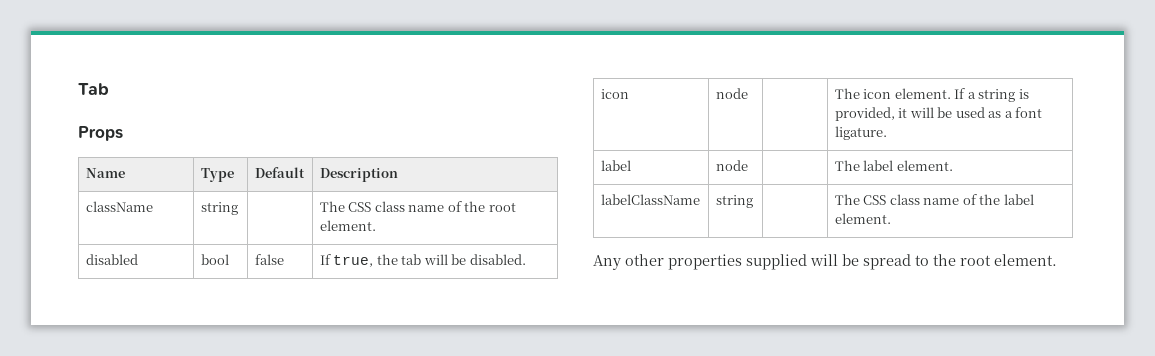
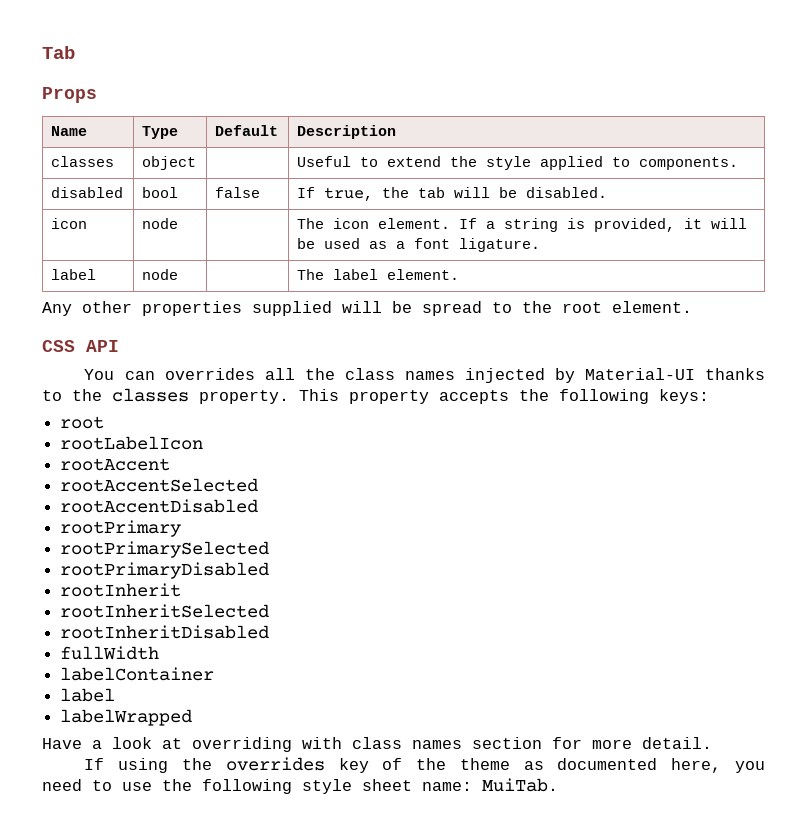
- className | string | | The CSS class name of the root element.
+ classes | object | | Useful to extend the style applied to components.
- labelClassName | string | | The CSS class name of the label element.
+ CSS API
+ You can overrides all the class names injected by Material-UI thanks to the classes property. This property accepts the following keys:
+ root
+ rootLabelIcon
+ rootAccent
+ rootAccentSelected
+ rootAccentDisabled
+ rootPrimary
+ rootPrimarySelected
+ rootPrimaryDisabled
+ rootInherit
+ rootInheritSelected
+ rootInheritDisabled
+ fullWidth
+ labelContainer
+ label
+ labelWrapped
+ Have a look at overriding with class names section for more detail.
+ If using the overrides key of the theme as documented here, you need to use the following style sheet name: MuiTab.

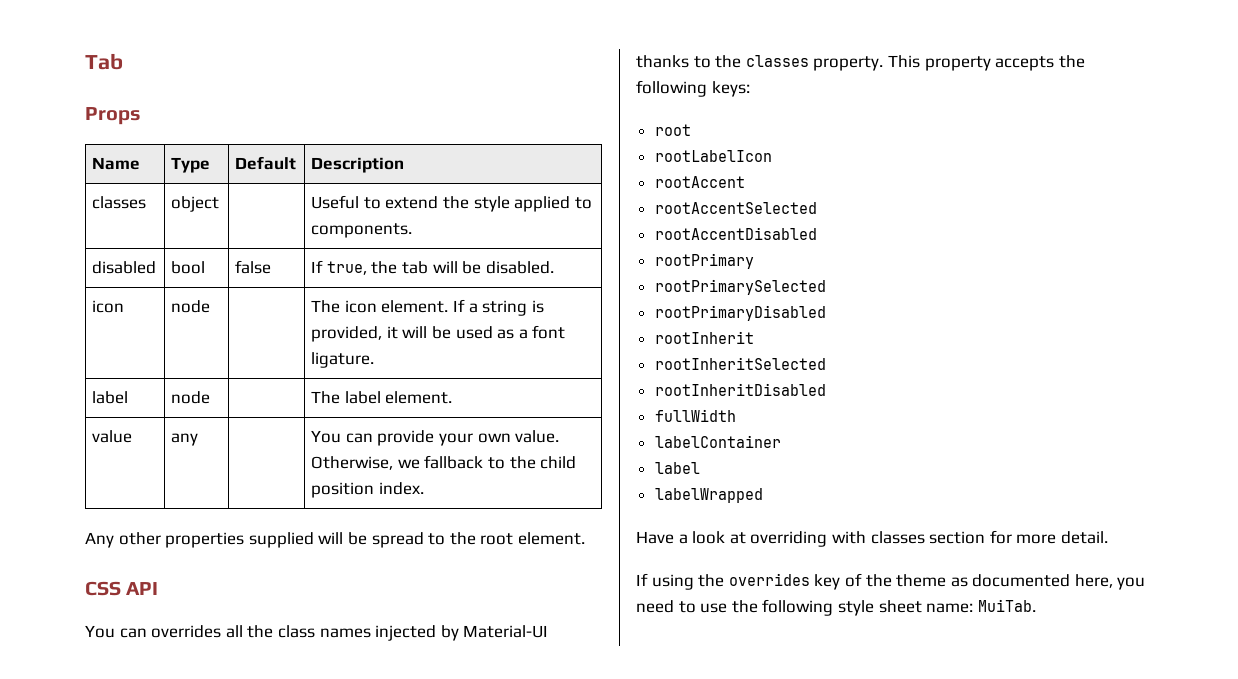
+ value | any | | You can provide your own value. Otherwise, we fallback to the child position index.
- Have a look at overriding with class names section for more detail.
+ Have a look at overriding with classes section for more detail.

